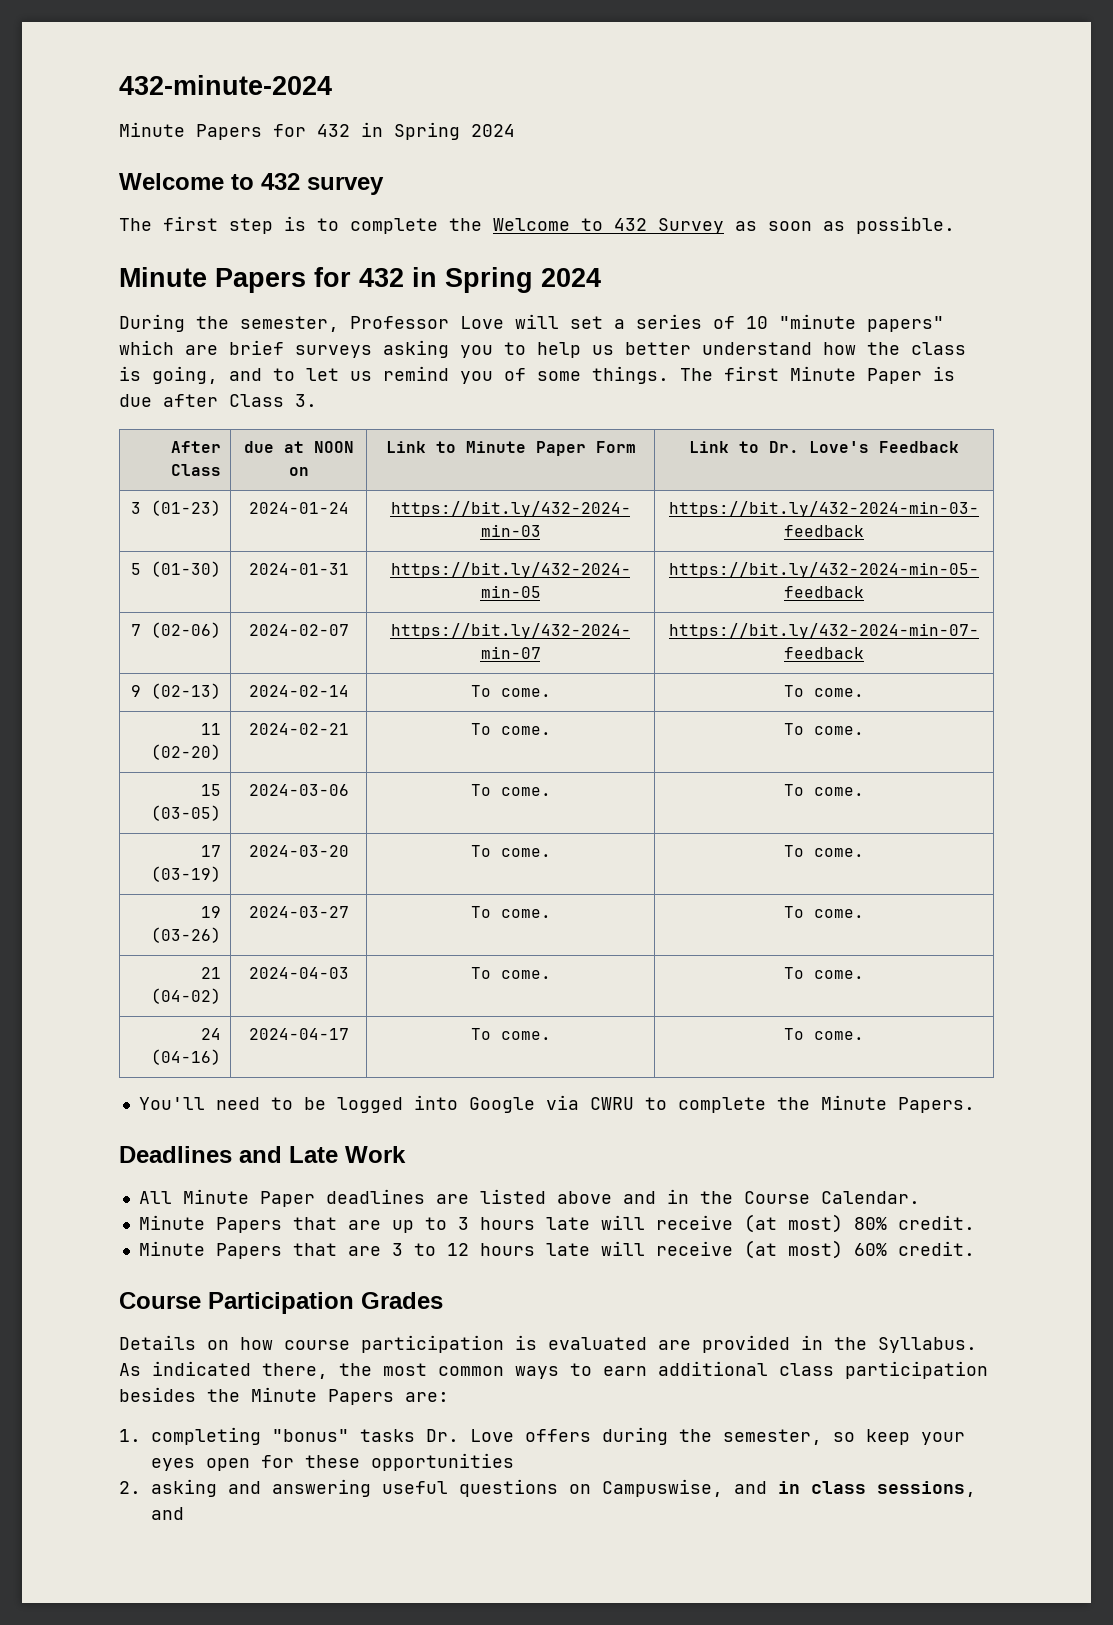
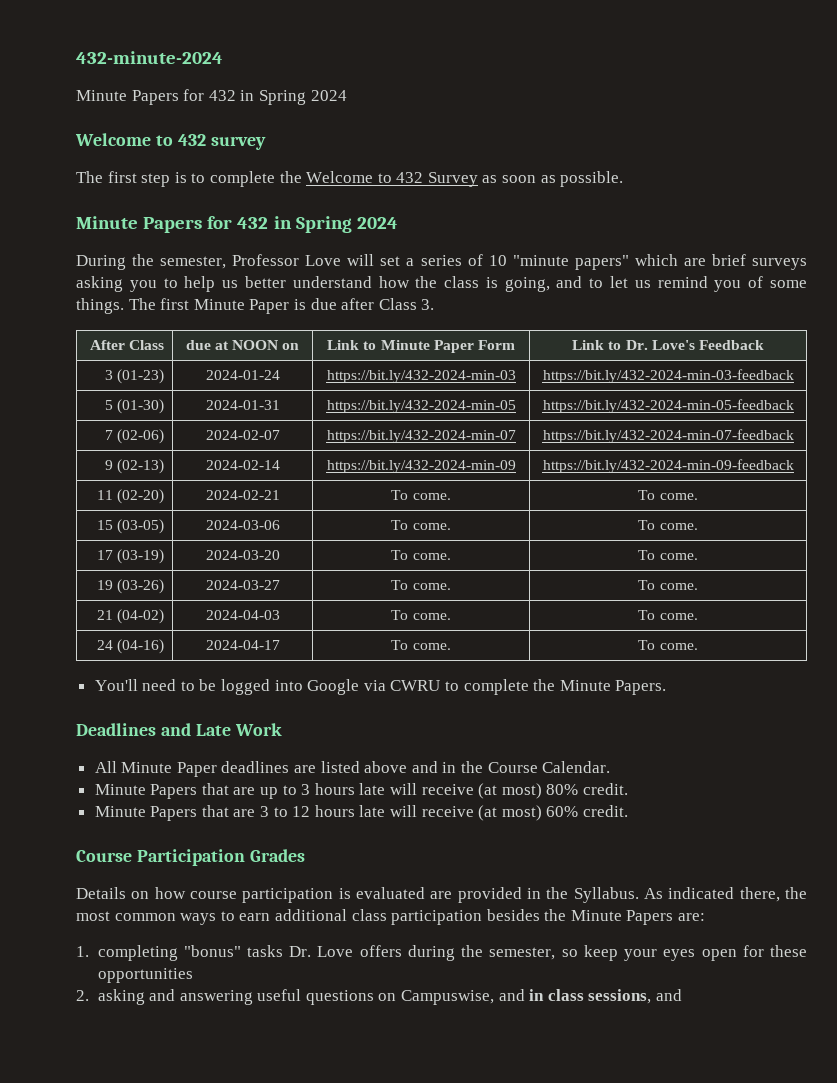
- 9 (02-13) | 2024-02-14 | To come. | To come.
+ 9 (02-13) | 2024-02-14 | https://bit.ly/432-2024-min-09 | https://bit.ly/432-2024-min-09-feedback

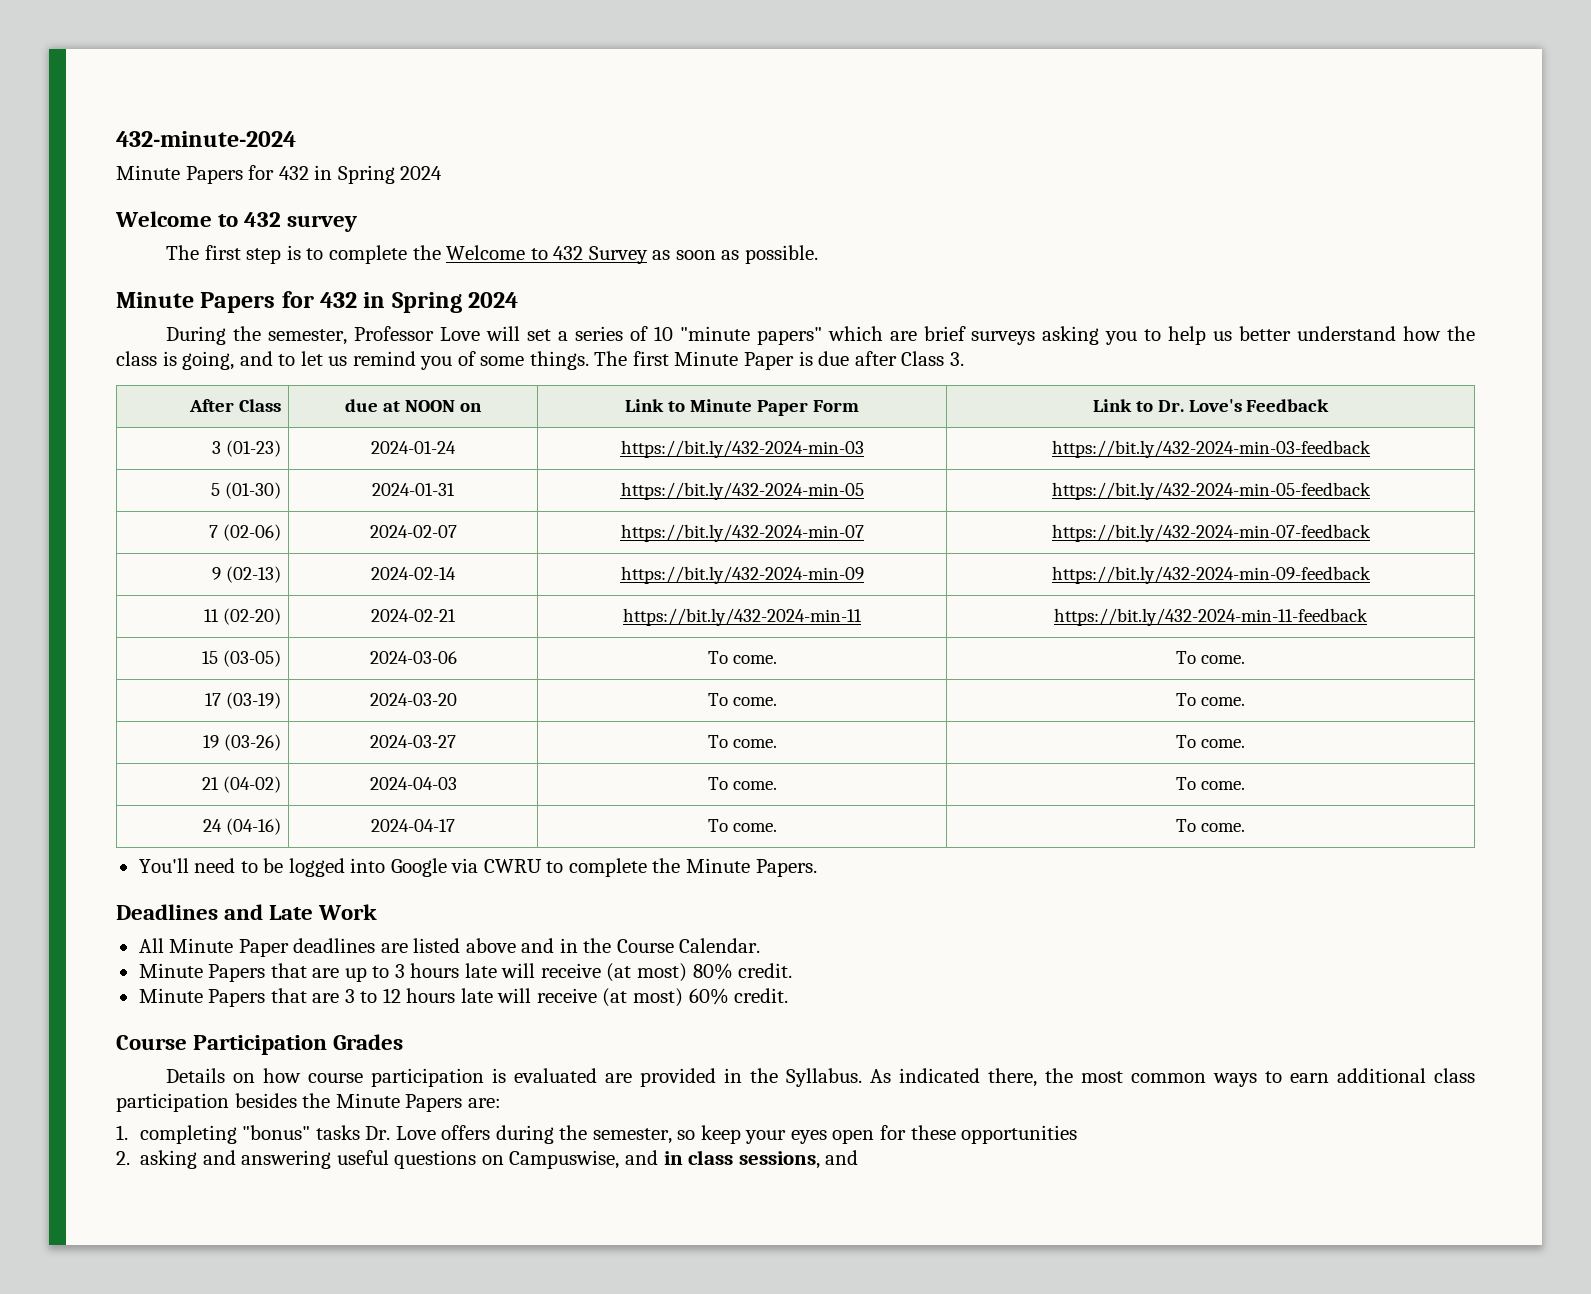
- 11 (02-20) | 2024-02-21 | To come. | To come.
+ 11 (02-20) | 2024-02-21 | https://bit.ly/432-2024-min-11 | https://bit.ly/432-2024-min-11-feedback

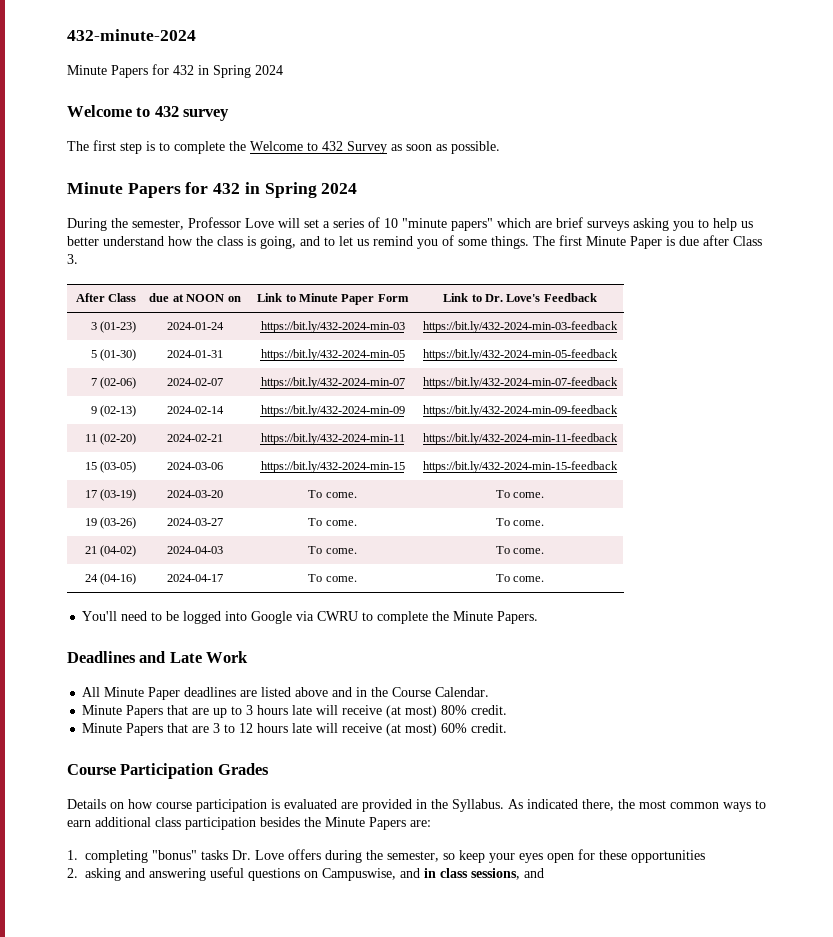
- 15 (03-05) | 2024-03-06 | To come. | To come.
+ 15 (03-05) | 2024-03-06 | https://bit.ly/432-2024-min-15 | https://bit.ly/432-2024-min-15-feedback

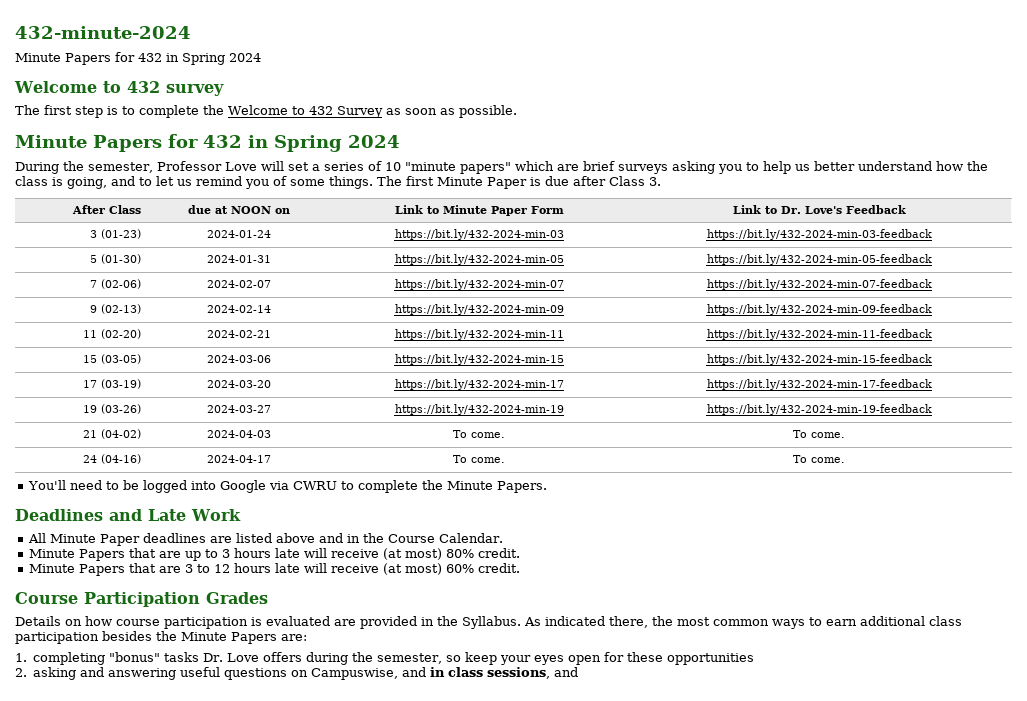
- 17 (03-19) | 2024-03-20 | To come. | To come.
+ 17 (03-19) | 2024-03-20 | https://bit.ly/432-2024-min-17 | https://bit.ly/432-2024-min-17-feedback
- 19 (03-26) | 2024-03-27 | To come. | To come.
+ 19 (03-26) | 2024-03-27 | https://bit.ly/432-2024-min-19 | https://bit.ly/432-2024-min-19-feedback

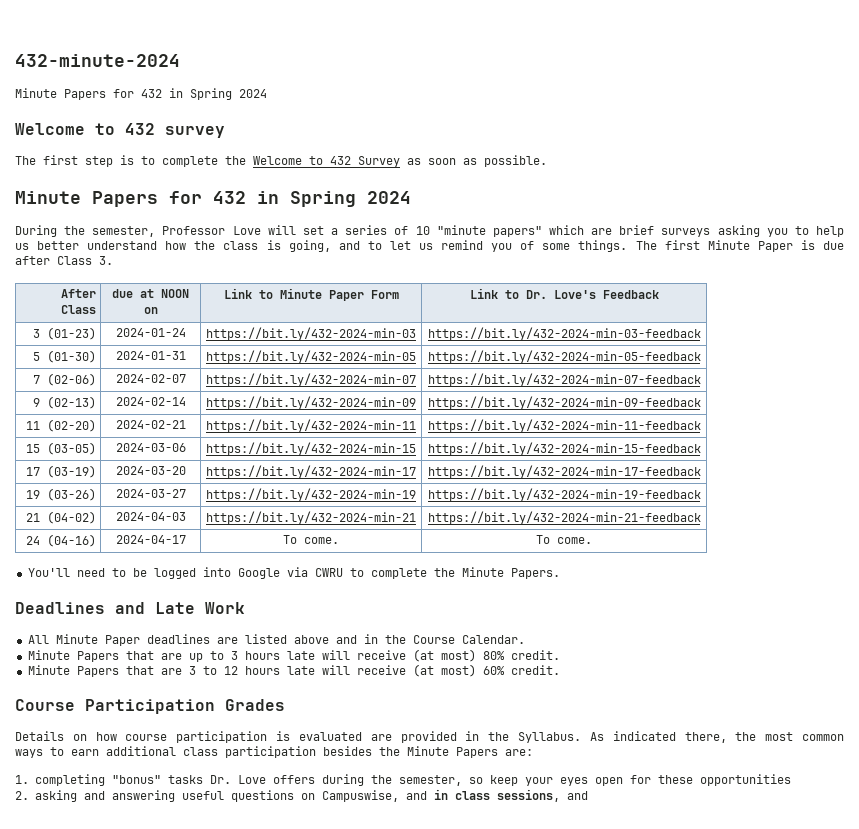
- 21 (04-02) | 2024-04-03 | To come. | To come.
+ 21 (04-02) | 2024-04-03 | https://bit.ly/432-2024-min-21 | https://bit.ly/432-2024-min-21-feedback

